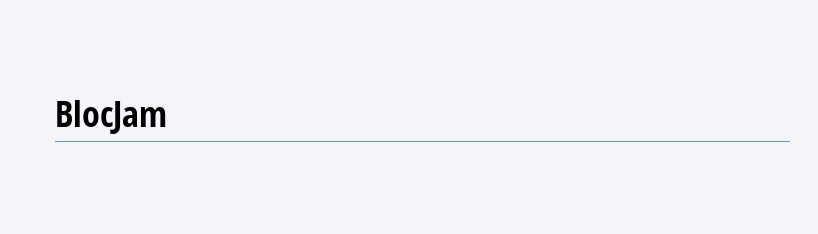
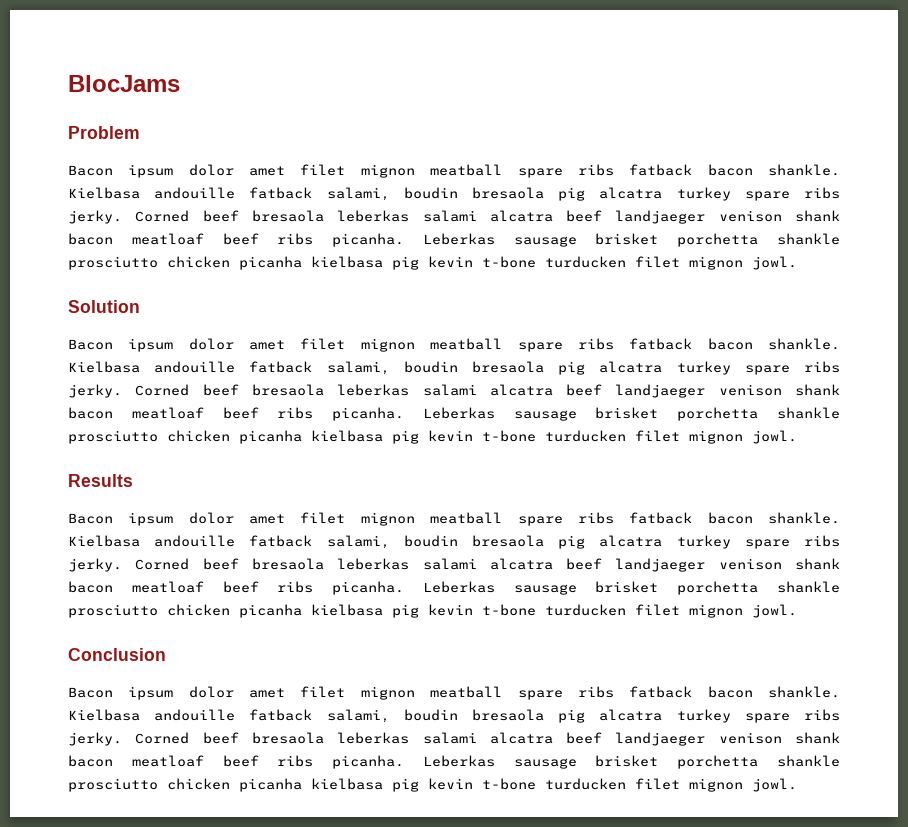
- BlocJam
+ BlocJams
+ Problem
+ Bacon ipsum dolor amet filet mignon meatball spare ribs fatback bacon shankle. Kielbasa andouille fatback salami, boudin bresaola pig alcatra turkey spare ribs jerky. Corned beef bresaola leberkas salami alcatra beef landjaeger venison shank bacon meatloaf beef ribs picanha. Leberkas sausage brisket porchetta shankle prosciutto chicken picanha kielbasa pig kevin t-bone turducken filet mignon jowl.
+ Solution
+ Bacon ipsum dolor amet filet mignon meatball spare ribs fatback bacon shankle. Kielbasa andouille fatback salami, boudin bresaola pig alcatra turkey spare ribs jerky. Corned beef bresaola leberkas salami alcatra beef landjaeger venison shank bacon meatloaf beef ribs picanha. Leberkas sausage brisket porchetta shankle prosciutto chicken picanha kielbasa pig kevin t-bone turducken filet mignon jowl.
+ Results
+ Bacon ipsum dolor amet filet mignon meatball spare ribs fatback bacon shankle. Kielbasa andouille fatback salami, boudin bresaola pig alcatra turkey spare ribs jerky. Corned beef bresaola leberkas salami alcatra beef landjaeger venison shank bacon meatloaf beef ribs picanha. Leberkas sausage brisket porchetta shankle prosciutto chicken picanha kielbasa pig kevin t-bone turducken filet mignon jowl.
+ Conclusion
+ Bacon ipsum dolor amet filet mignon meatball spare ribs fatback bacon shankle. Kielbasa andouille fatback salami, boudin bresaola pig alcatra turkey spare ribs jerky. Corned beef bresaola leberkas salami alcatra beef landjaeger venison shank bacon meatloaf beef ribs picanha. Leberkas sausage brisket porchetta shankle prosciutto chicken picanha kielbasa pig kevin t-bone turducken filet mignon jowl.

